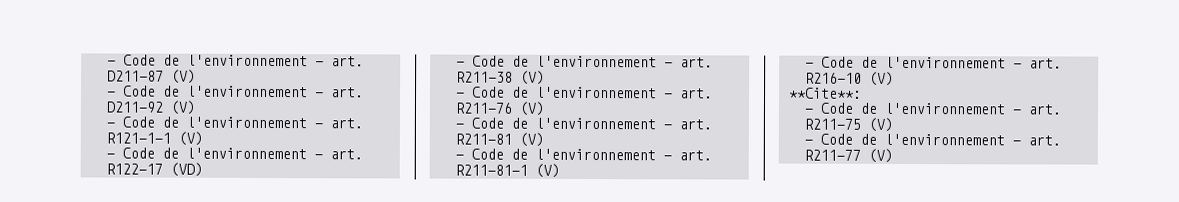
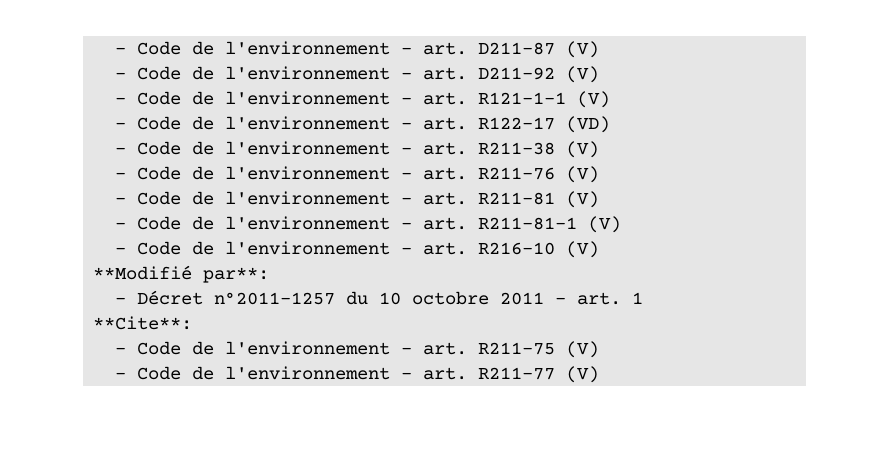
+ **Modifié par**:
+ - Décret n°2011-1257 du 10 octobre 2011 - art. 1

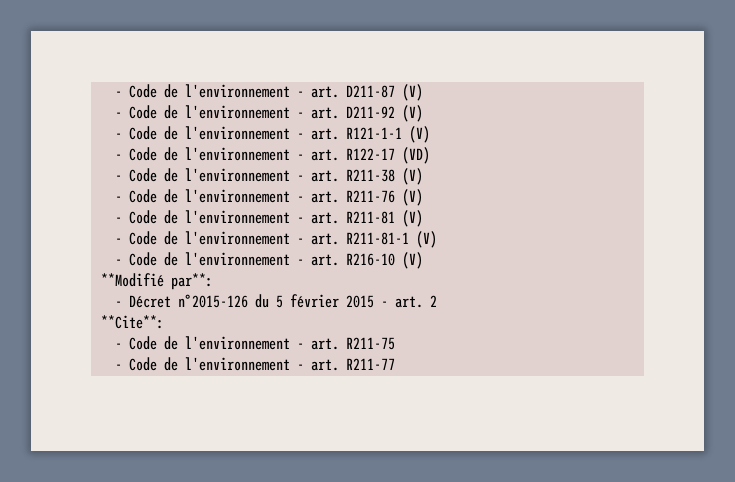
- - Décret n°2011-1257 du 10 octobre 2011 - art. 1
+ - Décret n°2015-126 du 5 février 2015 - art. 2
- - Code de l'environnement - art. R211-75 (V)
+ - Code de l'environnement - art. R211-75
- - Code de l'environnement - art. R211-77 (V)
+ - Code de l'environnement - art. R211-77

